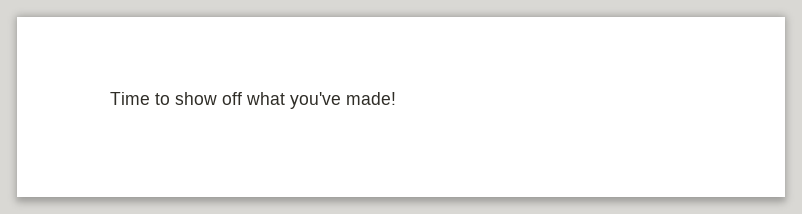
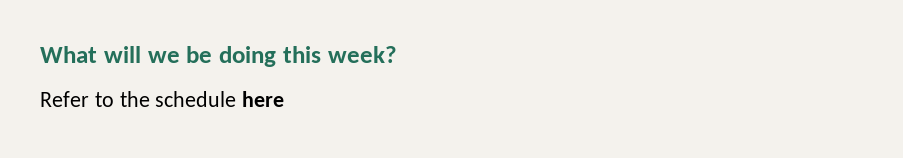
- Time to show off what you've made!
+ What will we be doing this week?
+ Refer to the schedule here

